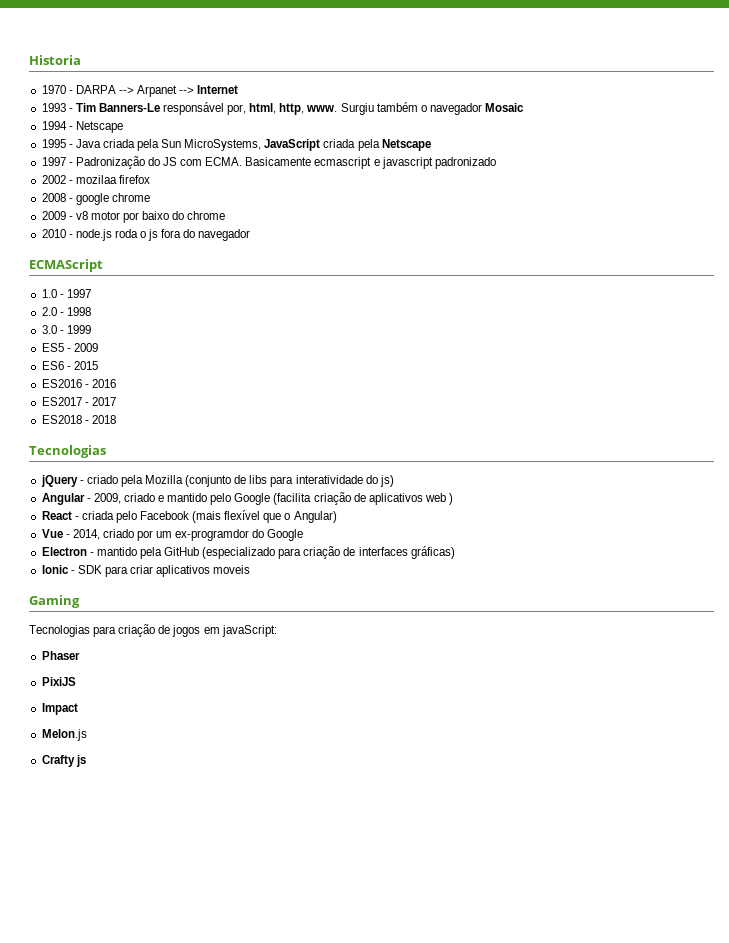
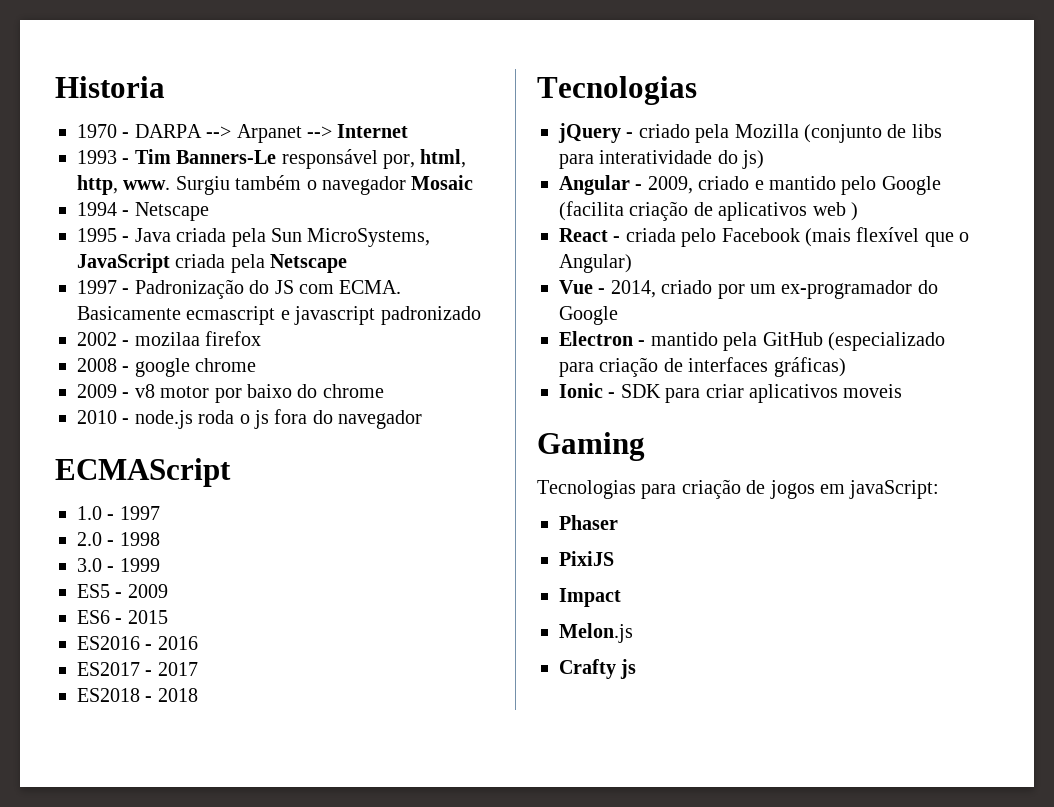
- Vue - 2014, criado por um ex-programdor do Google
+ Vue - 2014, criado por um ex-programador do Google

